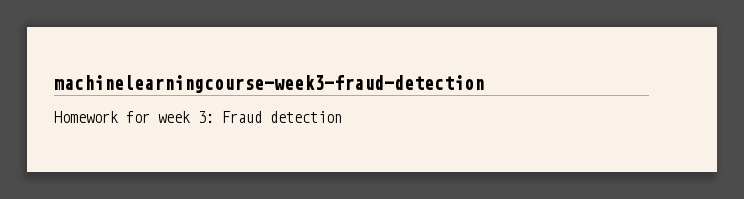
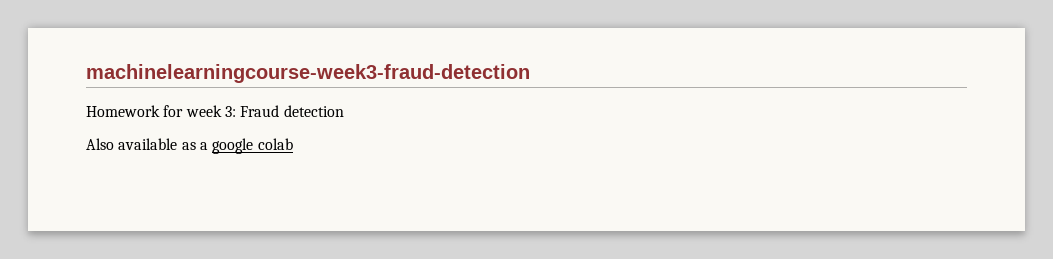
+ Also available as a google colab

